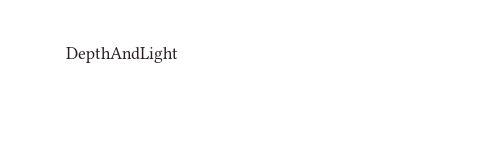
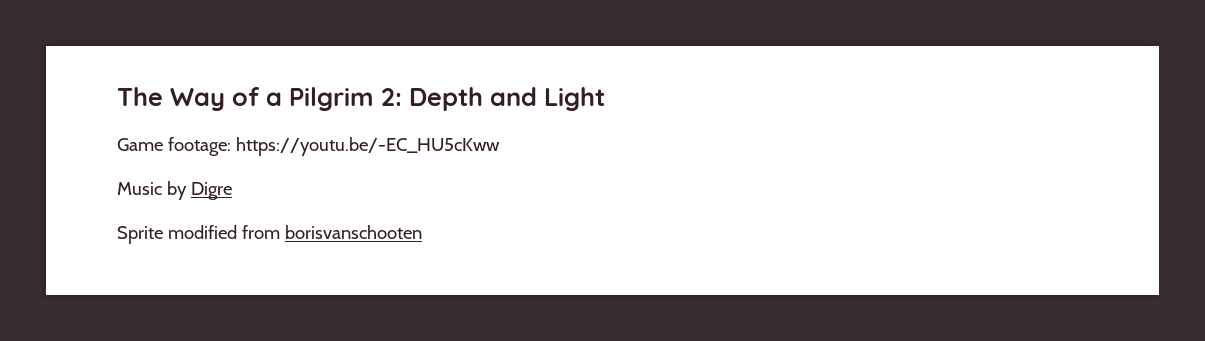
- DepthAndLight
+ The Way of a Pilgrim 2: Depth and Light
+ Game footage: https://youtu.be/-EC_HU5cKww
+ Music by Digre
+ Sprite modified from borisvanschooten

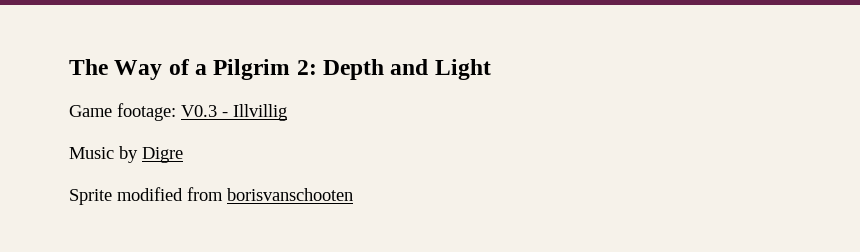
- Game footage: https://youtu.be/-EC_HU5cKww
+ Game footage: V0.3 - Illvillig

